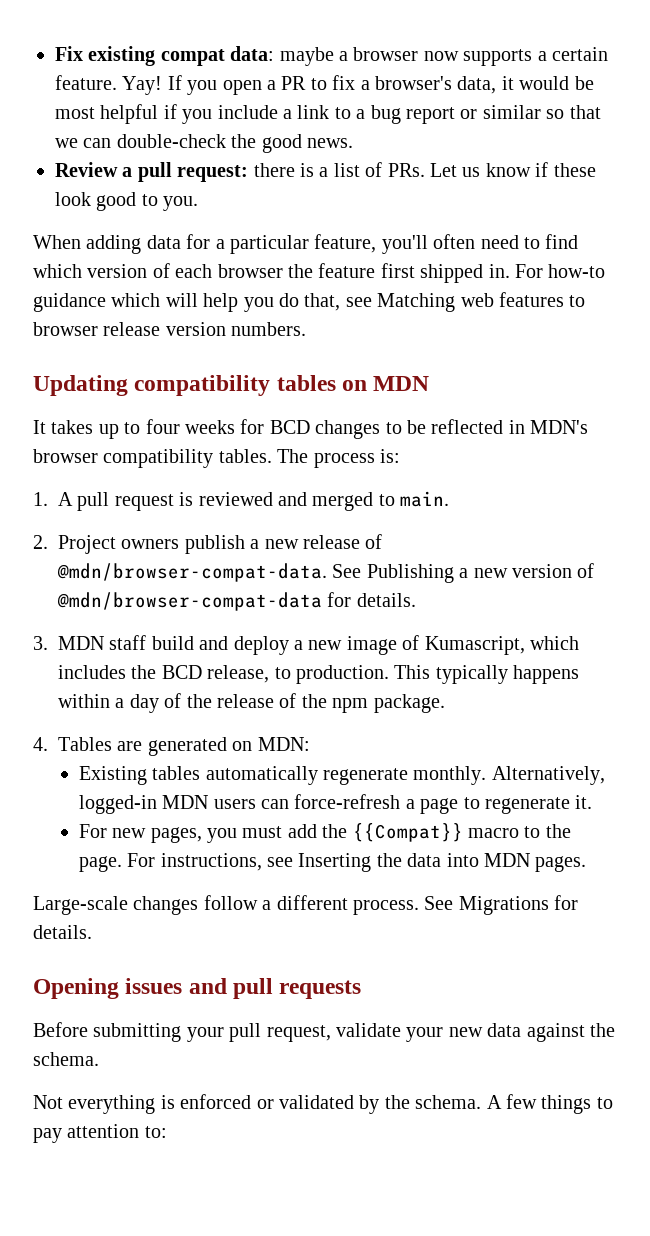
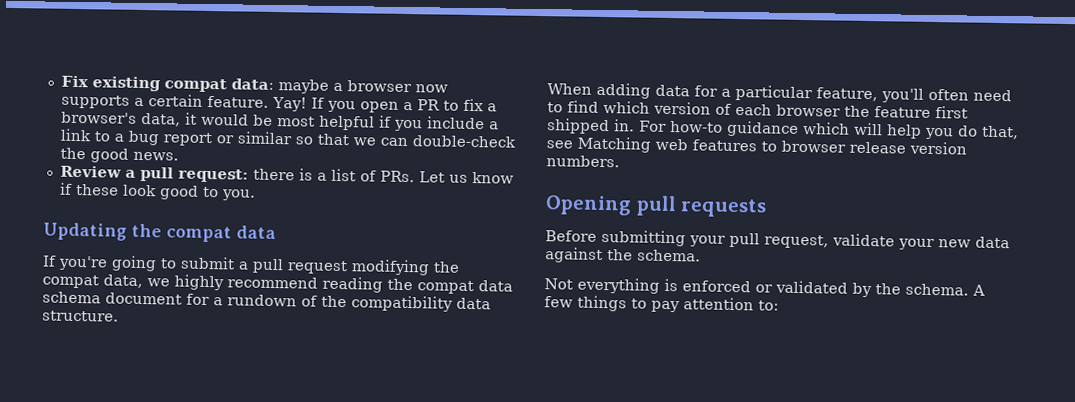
+ Updating the compat data
+ If you're going to submit a pull request modifying the compat data, we highly recommend reading the compat data schema document for a rundown of the compatibility data structure.
- Updating compatibility tables on MDN
- It takes up to four weeks for BCD changes to be reflected in MDN's browser compatibility tables. The process is:
- 1. A pull request is reviewed and merged to main.
- 2. Project owners publish a new release of @mdn/browser-compat-data. See Publishing a new version of @mdn/browser-compat-data for details.
- 3. MDN staff build and deploy a new image of Kumascript, which includes the BCD release, to production. This typically happens within a day of the release of the npm package.
- 4. Tables are generated on MDN:
- Existing tables automatically regenerate monthly. Alternatively, logged-in MDN users can force-refresh a page to regenerate it.
- For new pages, you must add the {{Compat}} macro to the page. For instructions, see Inserting the data into MDN pages.
- Large-scale changes follow a different process. See Migrations for details.
- Opening issues and pull requests
+ Opening pull requests

